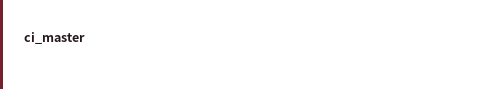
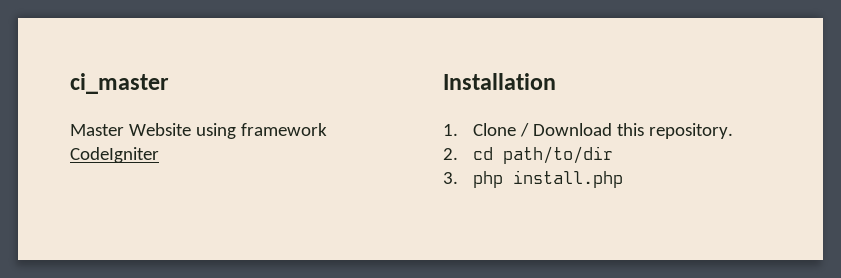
+ Master Website using framework CodeIgniter
+ Installation
+ 1. Clone / Download this repository.
+ 2. cd path/to/dir
+ 3. php install.php

